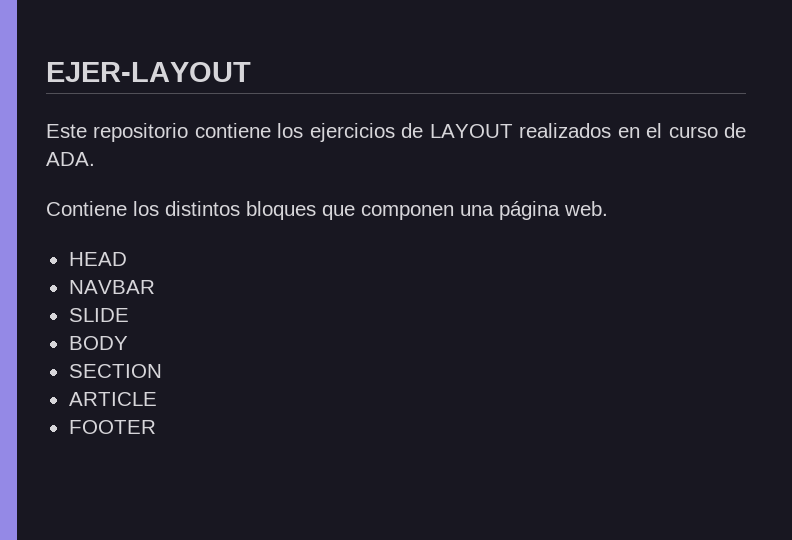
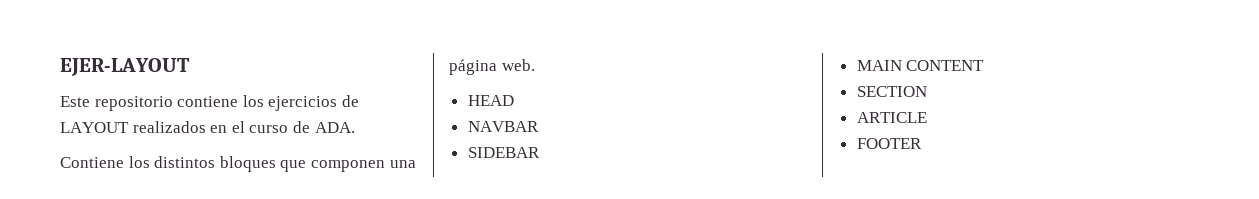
- SLIDE
- BODY
+ SIDEBAR
+ MAIN CONTENT

